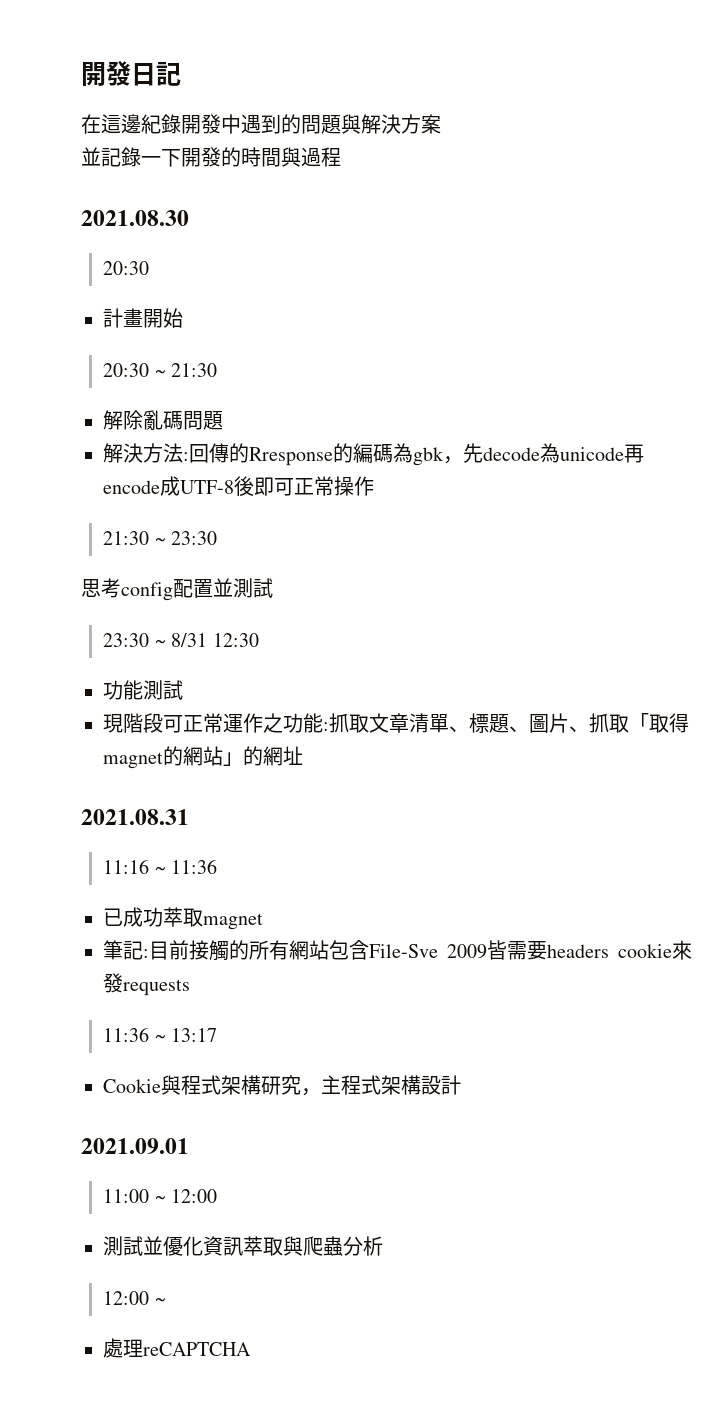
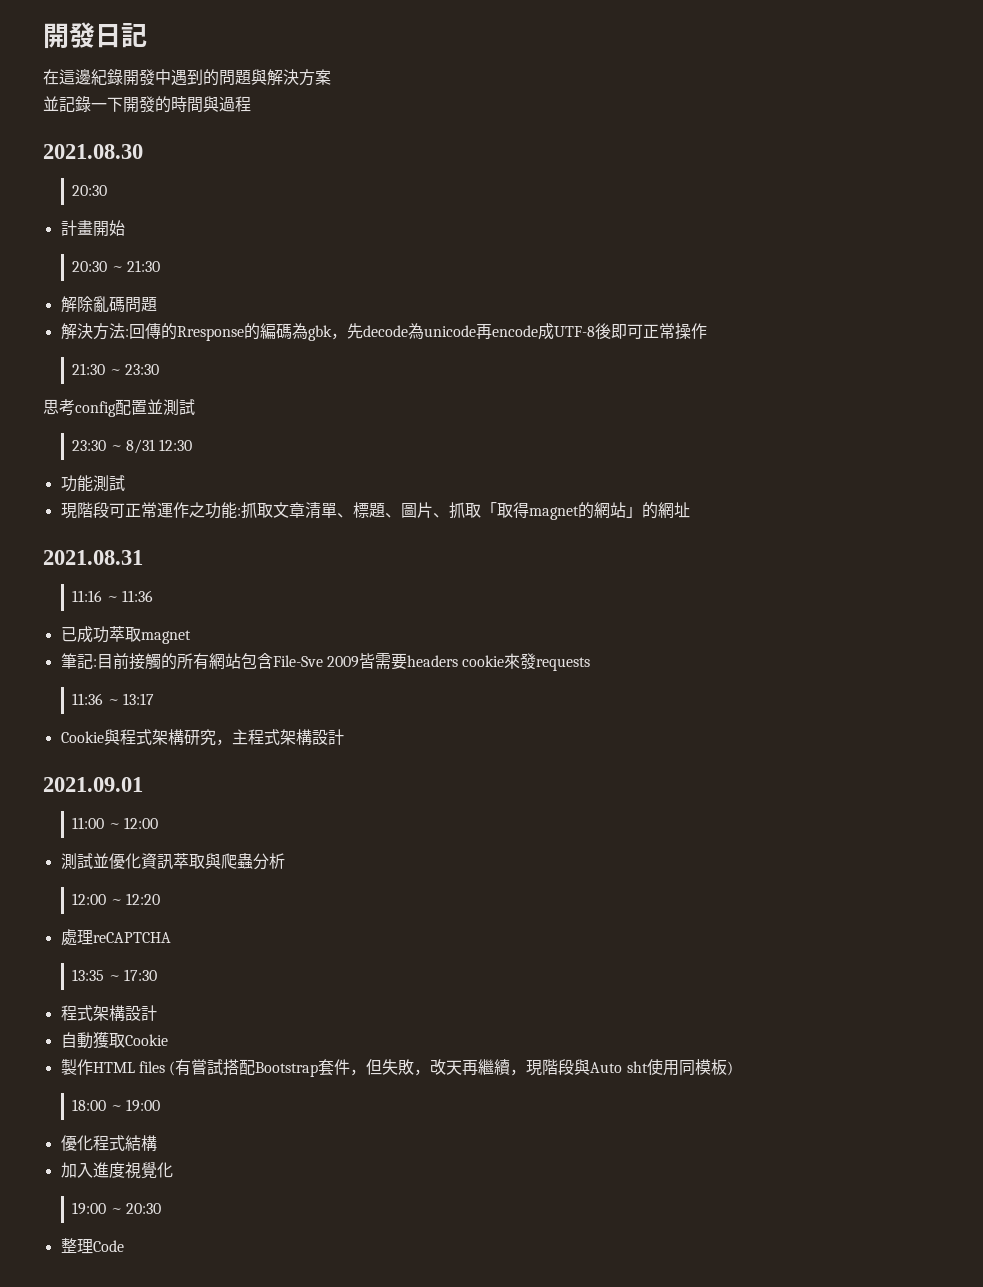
- 12:00 ~
+ 12:00 ~ 12:20
+ 13:35 ~ 17:30
+ 程式架構設計
+ 自動獲取Cookie
+ 製作HTML files (有嘗試搭配Bootstrap套件，但失敗，改天再繼續，現階段與Auto sht使用同模板)
+ 18:00 ~ 19:00
+ 優化程式結構
+ 加入進度視覺化
+ 19:00 ~ 20:30
+ 整理Code

